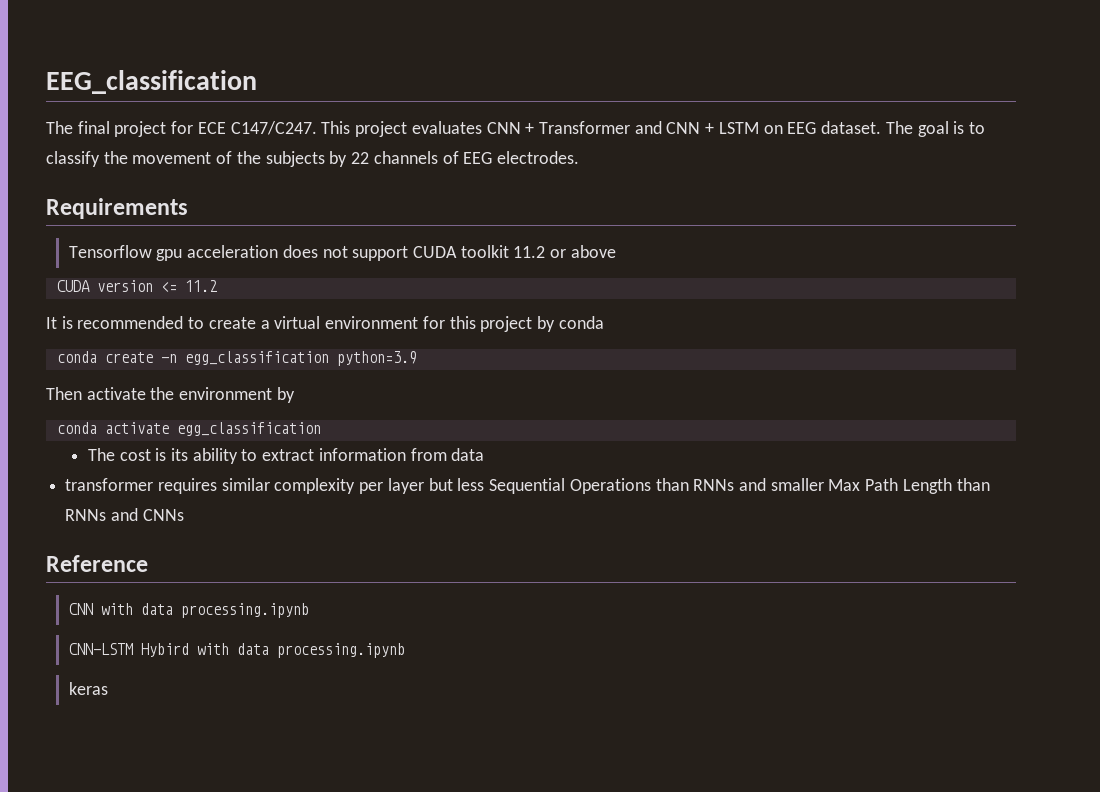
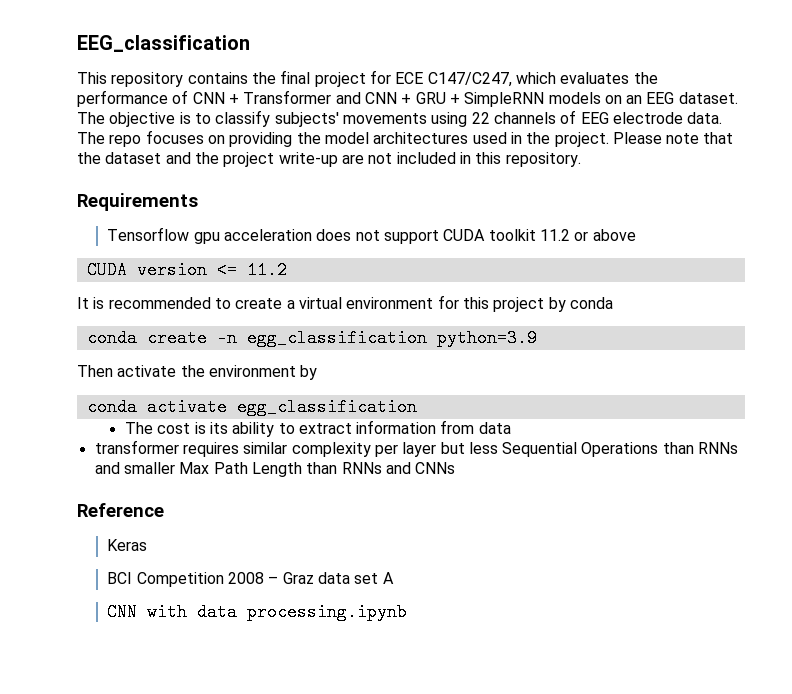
- The final project for ECE C147/C247. This project evaluates CNN + Transformer and CNN + LSTM on EEG dataset.
+ This repository contains the final project for ECE C147/C247, which evaluates the performance of CNN + Transformer and CNN + GRU + SimpleRNN models on an EEG dataset.
- The goal is to classify the movement of the subjects by 22 channels of EEG electrodes.
+ The objective is to classify subjects' movements using 22 channels of EEG electrode data. The repo focuses on providing the model architectures used in the project. Please note that the dataset and the project write-up are not included in this repository.
+ Keras
+ BCI Competition 2008 – Graz data set A
  CNN with data processing.ipynb
- CNN-LSTM Hybird with data processing.ipynb
- keras

